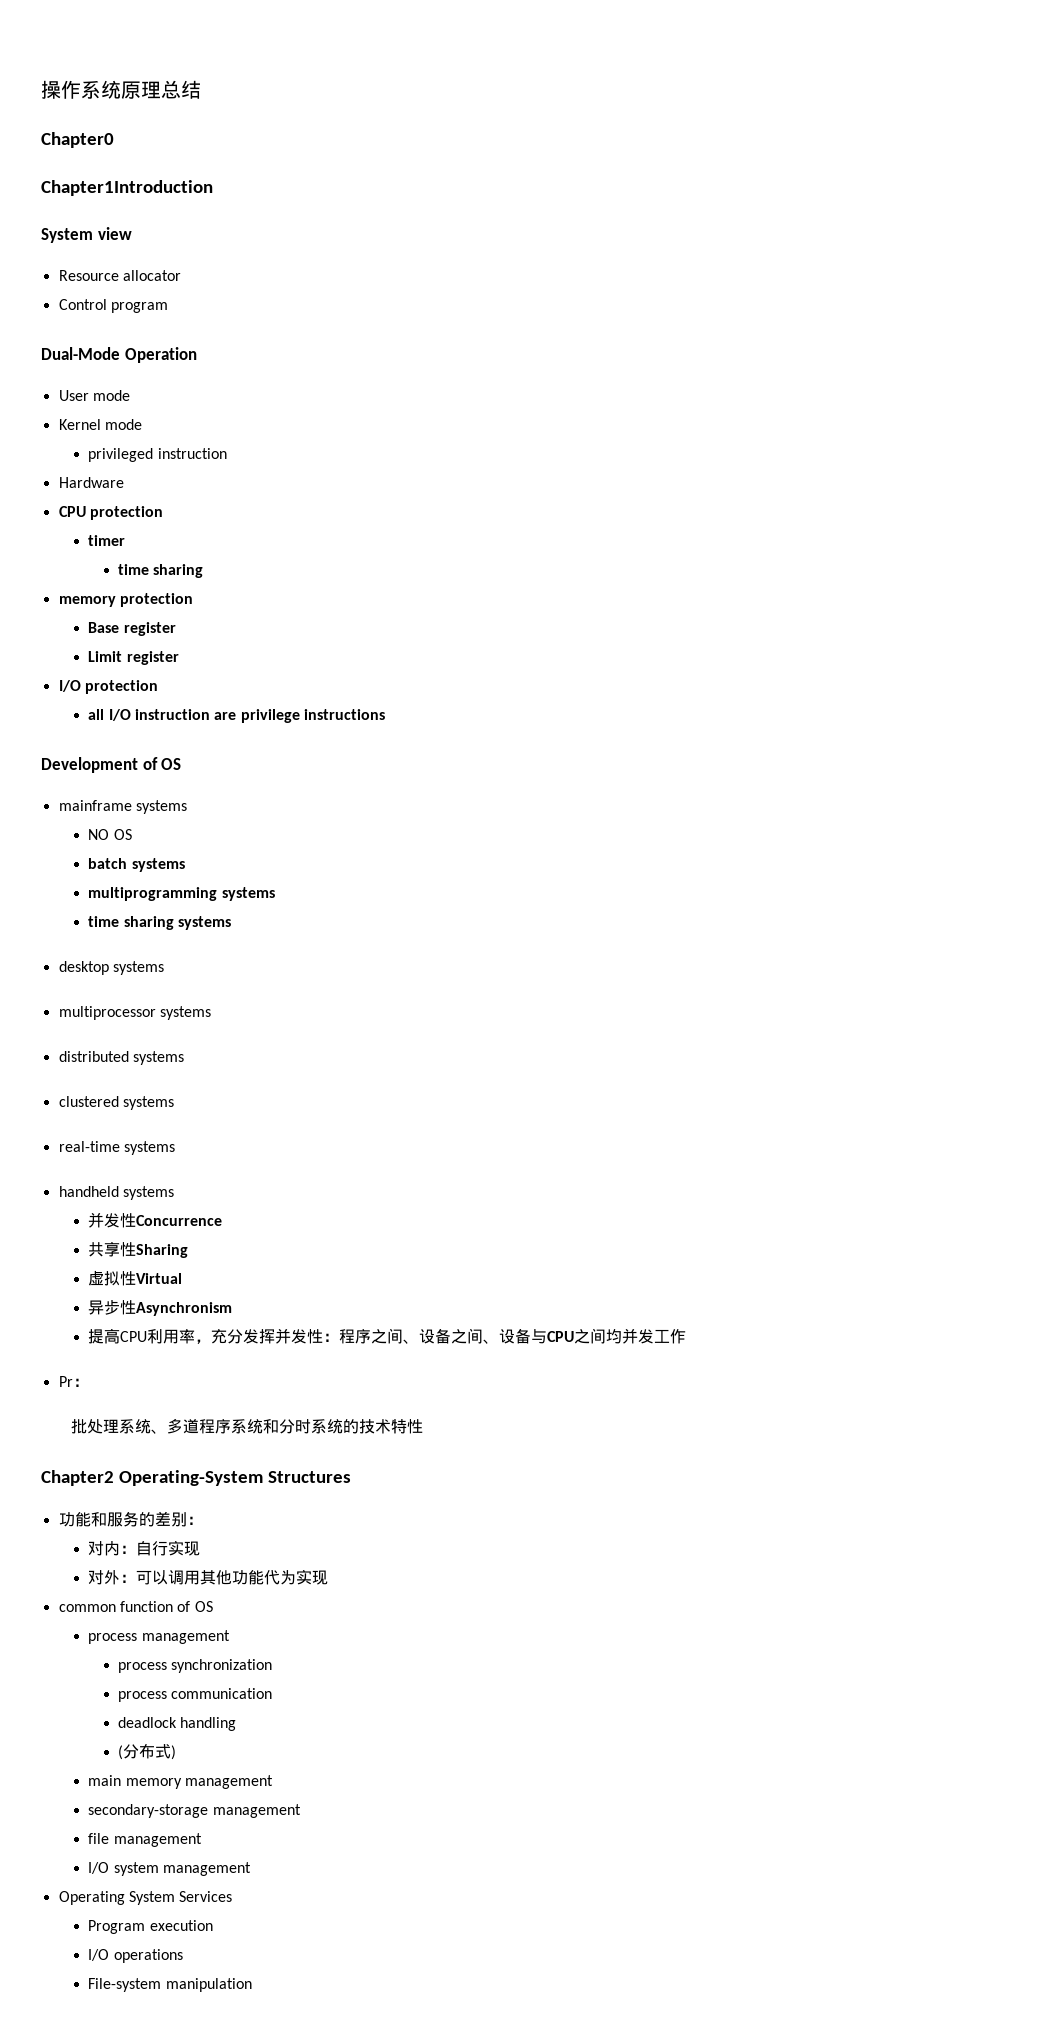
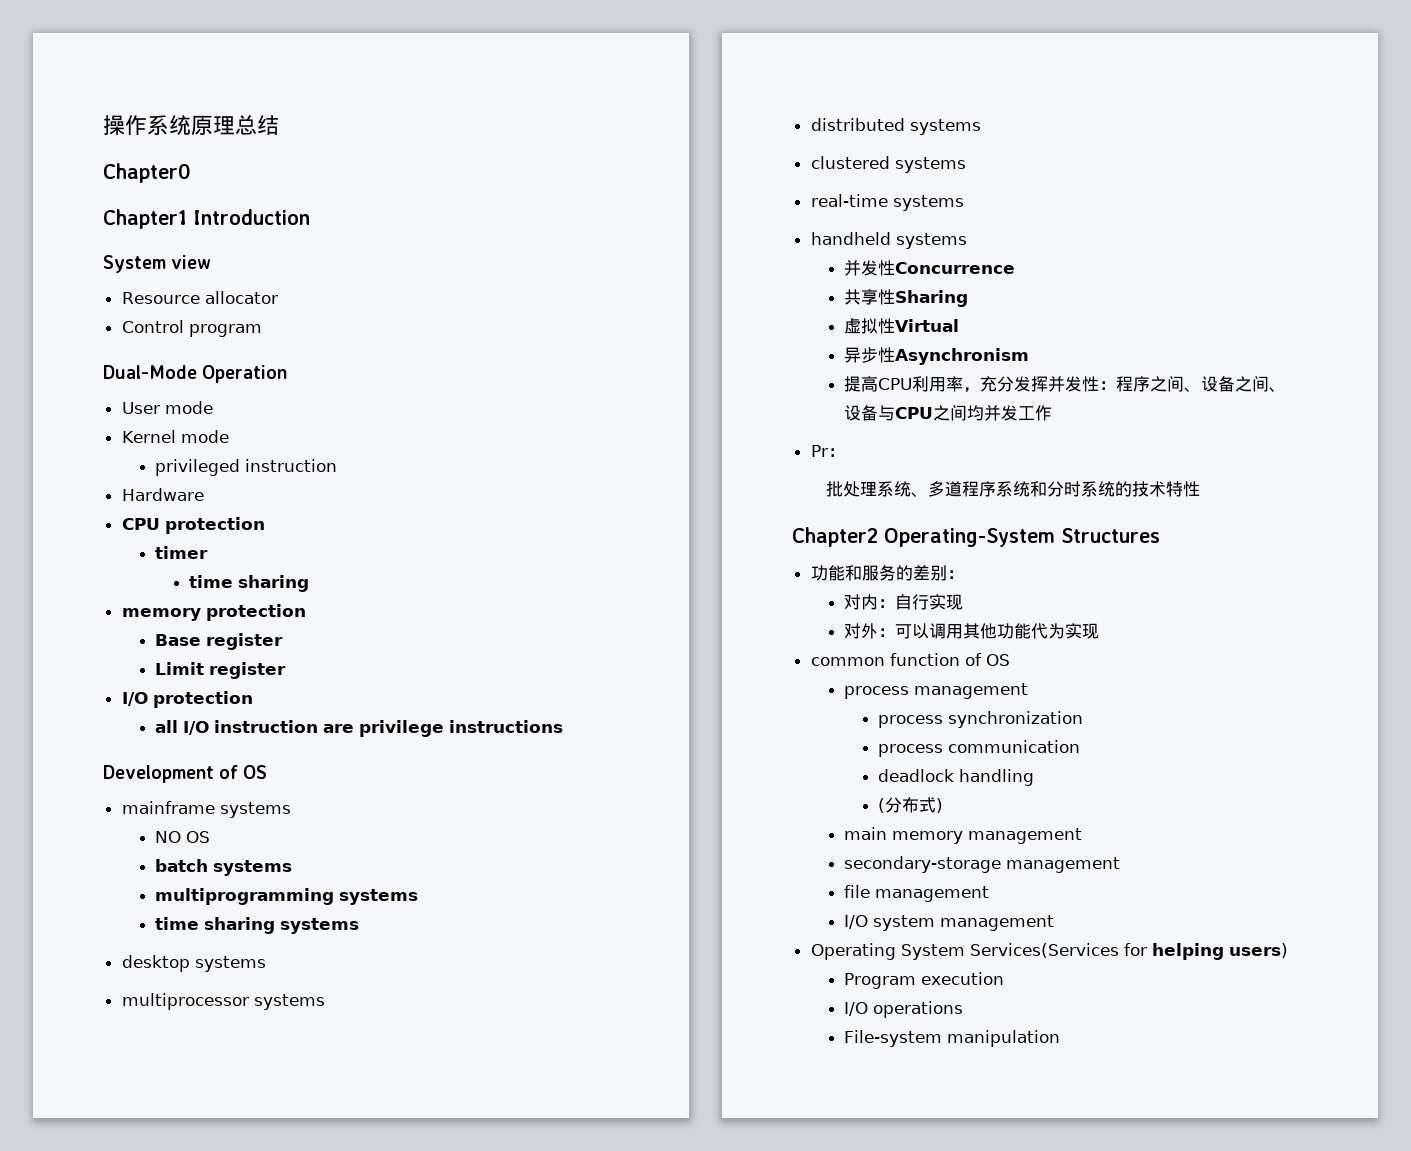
- Chapter1Introduction
+ Chapter1 Introduction
- Operating System Services
+ Operating System Services(Services for helping users)

